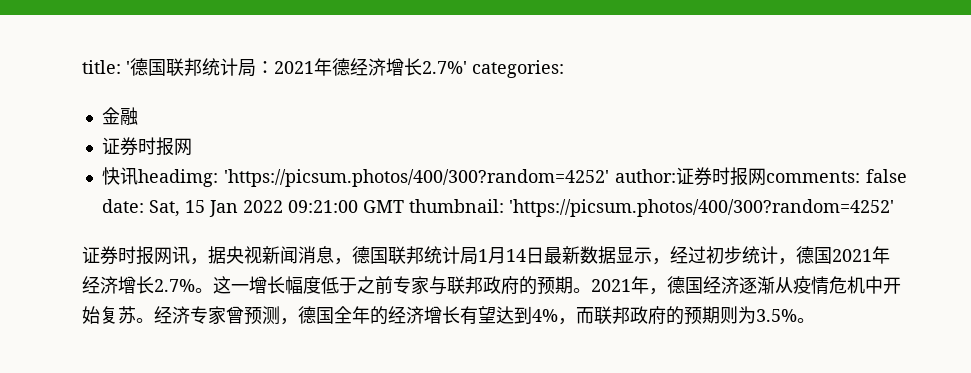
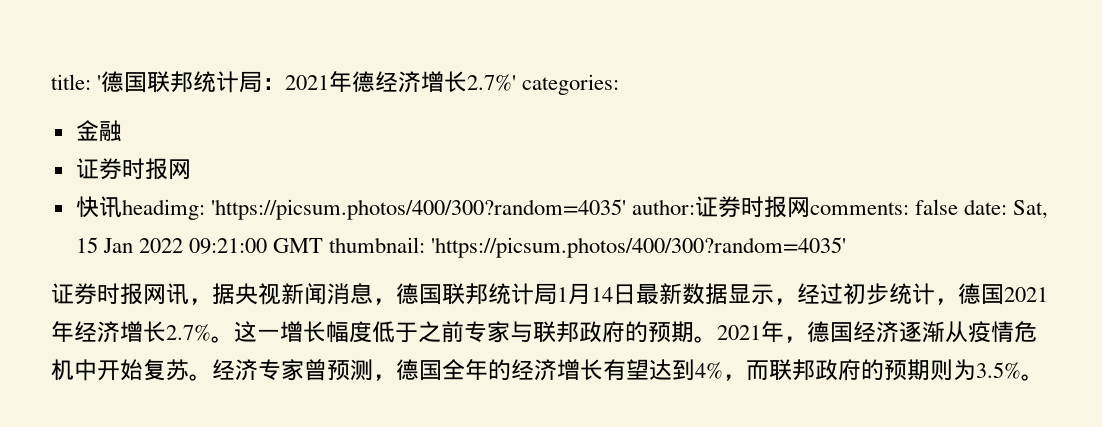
- 快讯headimg: 'https://picsum.photos/400/300?random=4252' author:证券时报网comments: false date: Sat, 15 Jan 2022 09:21:00 GMT thumbnail: 'https://picsum.photos/400/300?random=4252'
+ 快讯headimg: 'https://picsum.photos/400/300?random=4035' author:证券时报网comments: false date: Sat, 15 Jan 2022 09:21:00 GMT thumbnail: 'https://picsum.photos/400/300?random=4035'

